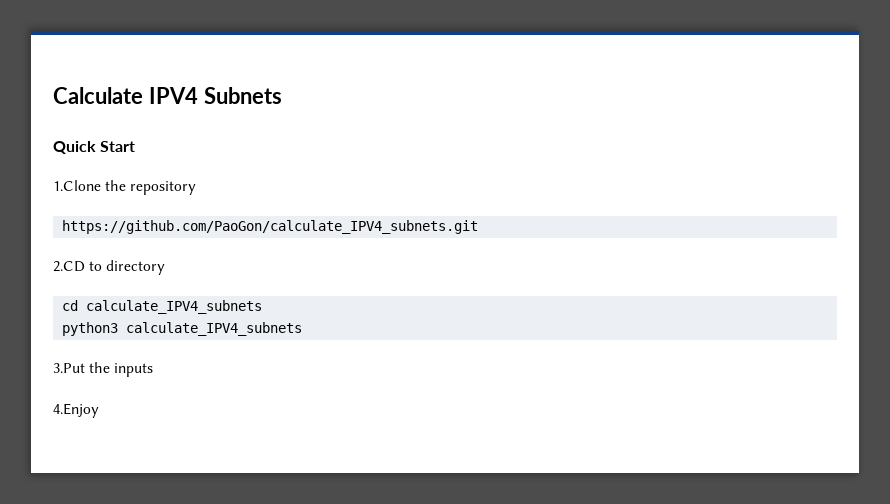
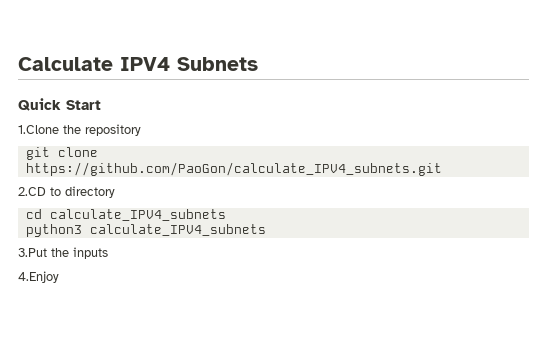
- https://github.com/PaoGon/calculate_IPV4_subnets.git
+ git clone https://github.com/PaoGon/calculate_IPV4_subnets.git

